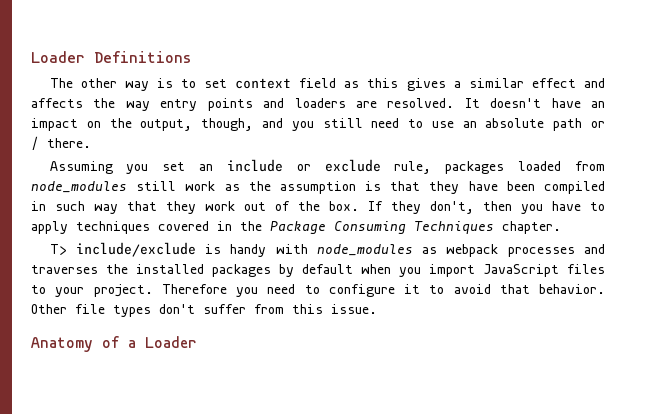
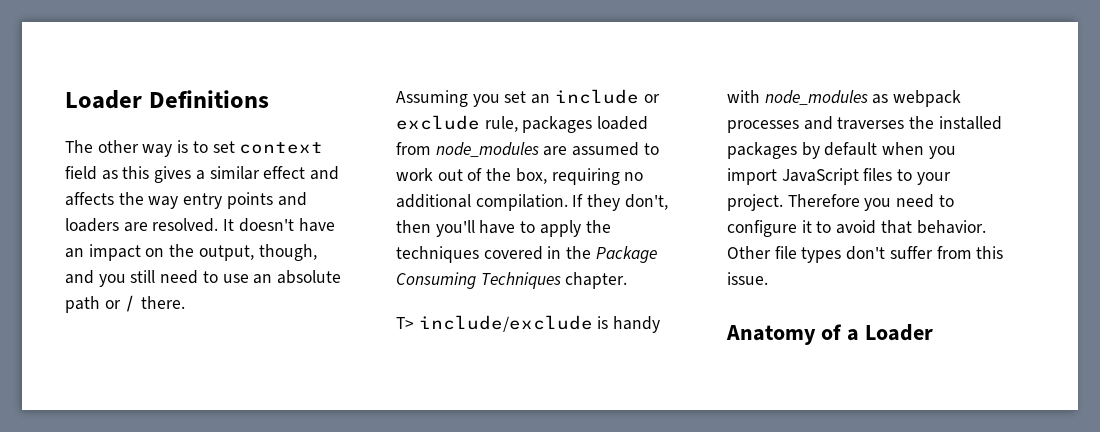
- Assuming you set an include or exclude rule, packages loaded from node_modules still work as the assumption is that they have been compiled in such way that they work out of the box.
+ Assuming you set an include or exclude rule, packages loaded from node_modules are assumed to work out of the box, requiring no additional compilation.
- If they don't, then you have to apply techniques covered in the Package Consuming Techniques chapter.
+ If they don't, then you'll have to apply the techniques covered in the Package Consuming Techniques chapter.

